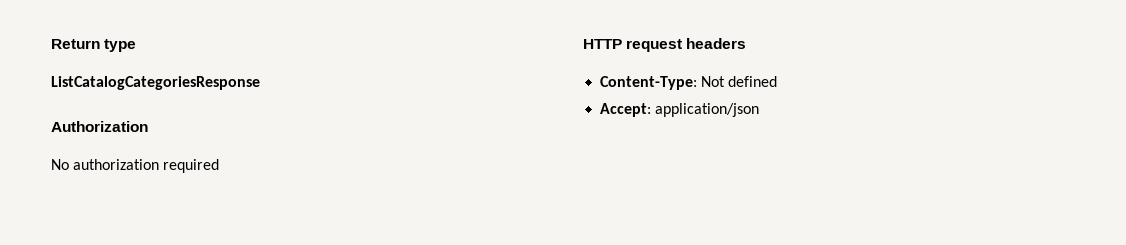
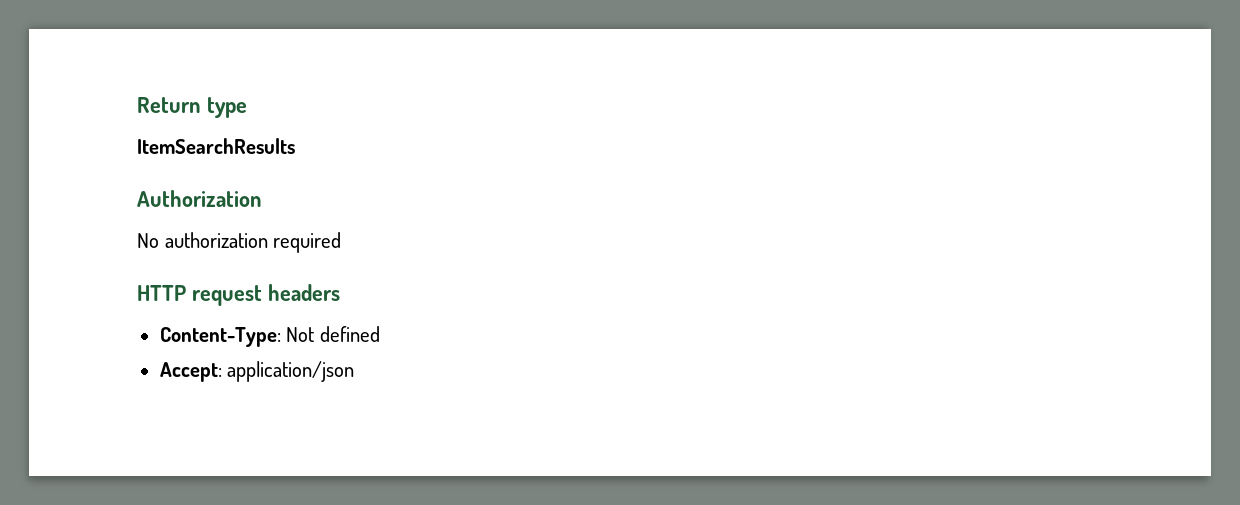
- ListCatalogCategoriesResponse
+ ItemSearchResults

